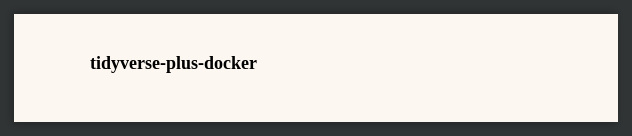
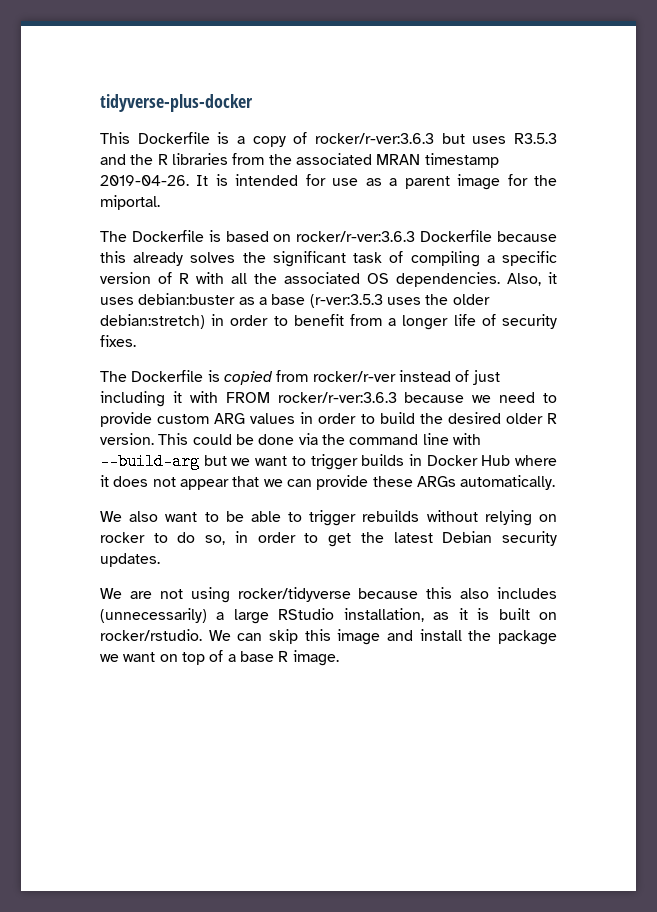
+ This Dockerfile is a copy of rocker/r-ver:3.6.3 but uses R3.5.3 and the R libraries from the associated MRAN timestamp 2019-04-26. It is intended for use as a parent image for the miportal.
+ The Dockerfile is based on rocker/r-ver:3.6.3 Dockerfile because this already solves the significant task of compiling a specific version of R with all the associated OS dependencies. Also, it uses debian:buster as a base (r-ver:3.5.3 uses the older debian:stretch) in order to benefit from a longer life of security fixes.
+ The Dockerfile is copied from rocker/r-ver instead of just including it with FROM rocker/r-ver:3.6.3 because we need to provide custom ARG values in order to build the desired older R version. This could be done via the command line with --build-arg but we want to trigger builds in Docker Hub where it does not appear that we can provide these ARGs automatically.
+ We also want to be able to trigger rebuilds without relying on rocker to do so, in order to get the latest Debian security updates.
+ We are not using rocker/tidyverse because this also includes (unnecessarily) a large RStudio installation, as it is built on rocker/rstudio. We can skip this image and install the package we want on top of a base R image.

